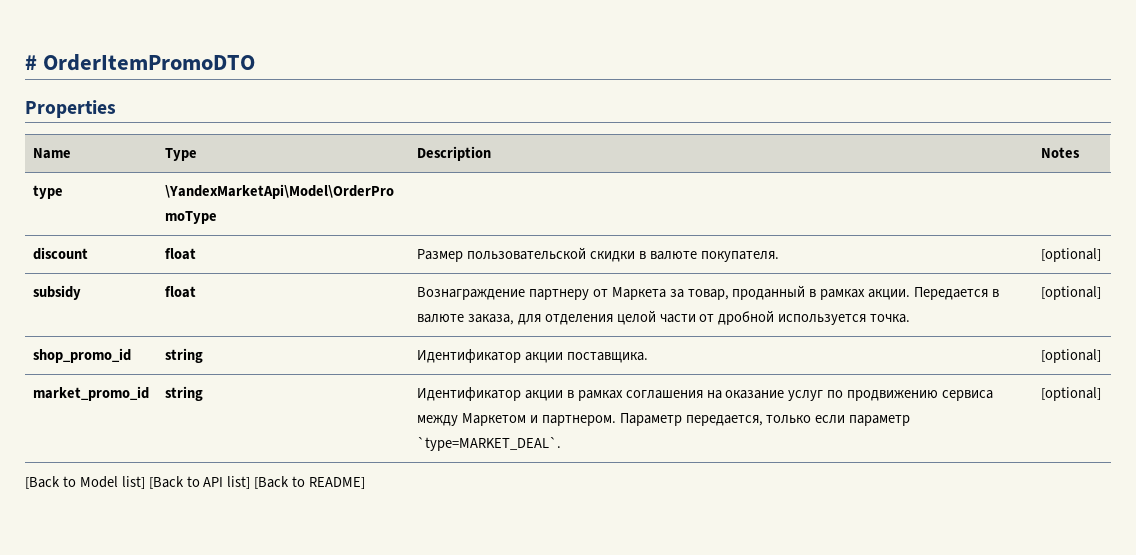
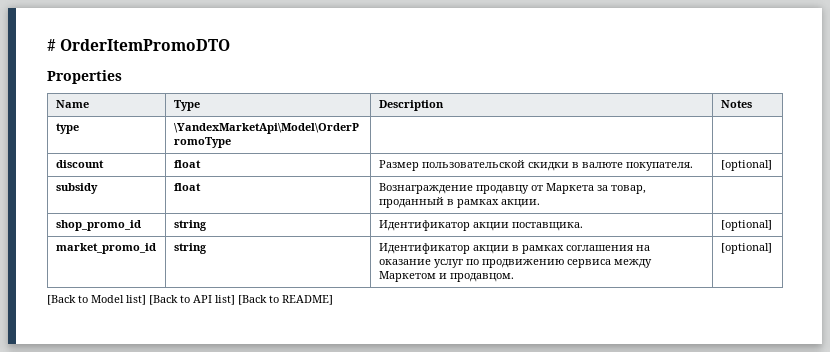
- subsidy | float | Вознаграждение партнеру от Маркета за товар, проданный в рамках акции. Передается в валюте заказа, для отделения целой части от дробной используется точка. | [optional]
+ subsidy | float | Вознаграждение продавцу от Маркета за товар, проданный в рамках акции. |
- market_promo_id | string | Идентификатор акции в рамках соглашения на оказание услуг по продвижению сервиса между Маркетом и партнером. Параметр передается, только если параметр `type=MARKET_DEAL`. | [optional]
+ market_promo_id | string | Идентификатор акции в рамках соглашения на оказание услуг по продвижению сервиса между Маркетом и продавцом. | [optional]

